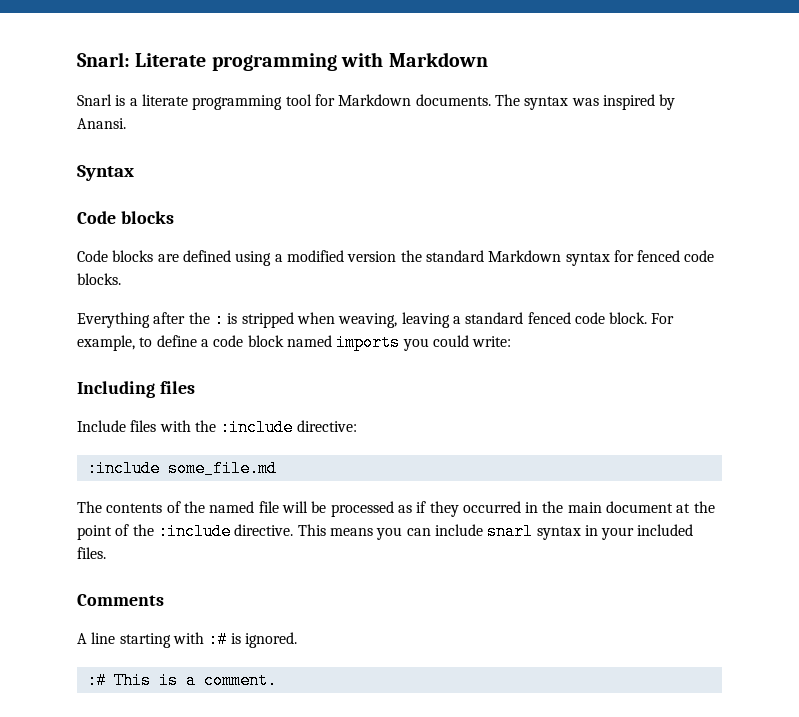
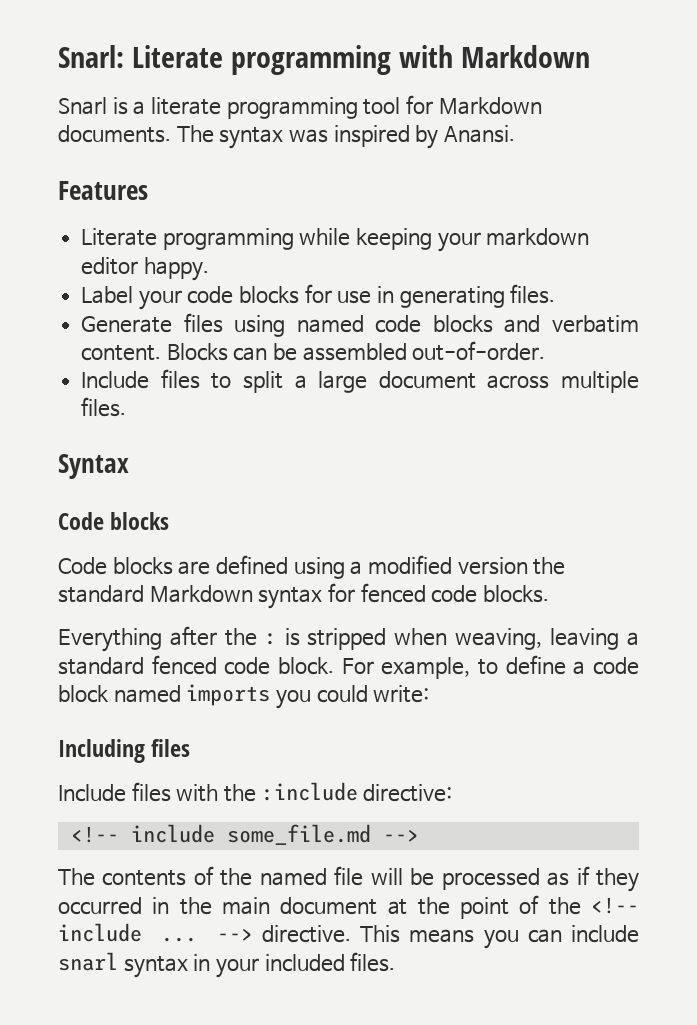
+ Features
+ Literate programming while keeping your markdown editor happy.
+ Label your code blocks for use in generating files.
+ Generate files using named code blocks and verbatim content. Blocks can be assembled out-of-order.
+ Include files to split a large document across multiple files.
- :include some_file.md
+ <!-- include some_file.md -->
- The contents of the named file will be processed as if they occurred in the main document at the point of the :include directive.
+ The contents of the named file will be processed as if they occurred in the main document at the point of the <!-- include ... --> directive.
- Comments
- A line starting with :# is ignored.
- :# This is a comment.

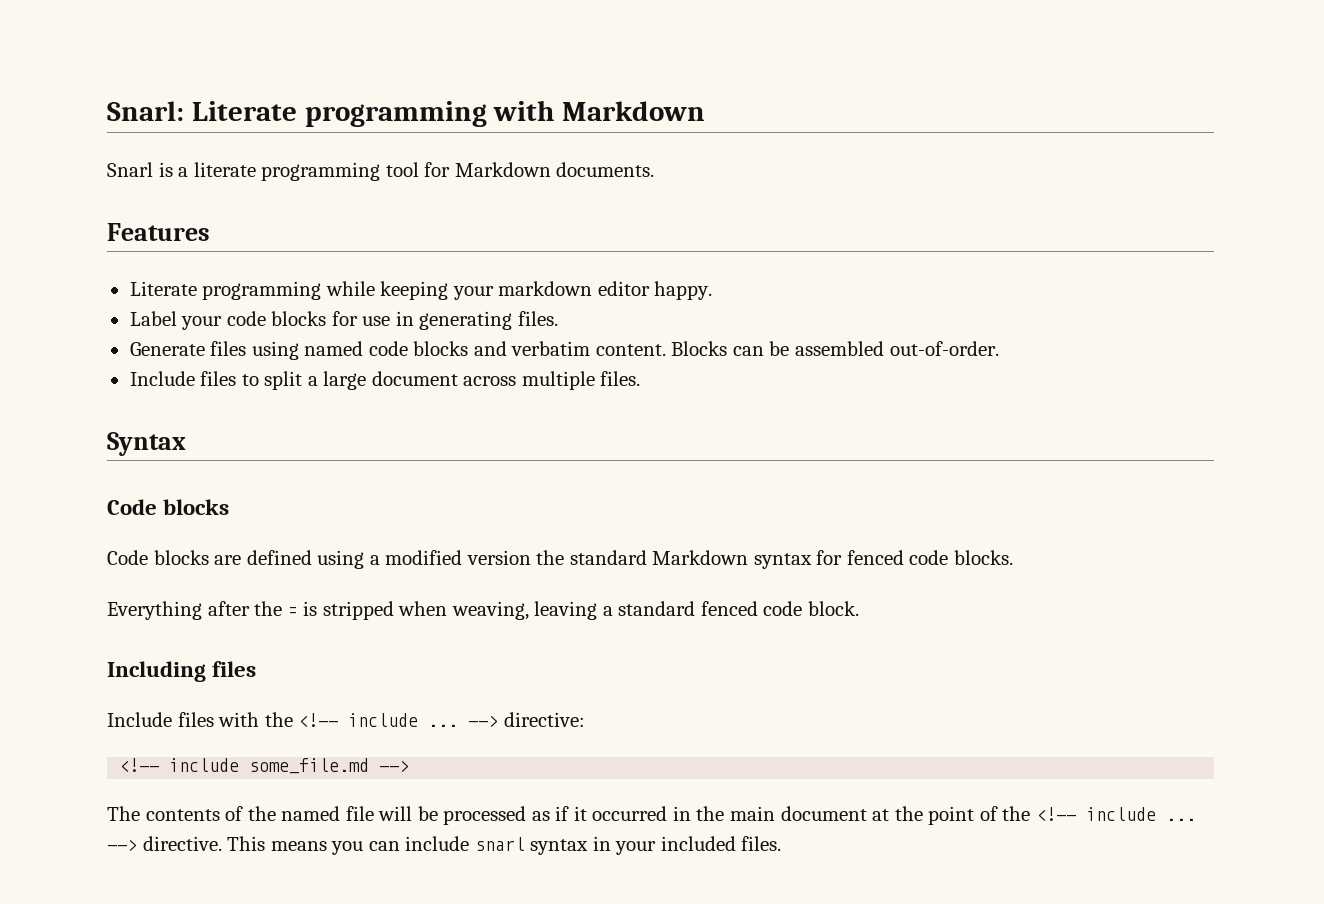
- The syntax was inspired by Anansi.
- Everything after the : is stripped when weaving, leaving a standard fenced code block. For example, to define a code block named imports you could write:
+ Everything after the = is stripped when weaving, leaving a standard fenced code block.
- Include files with the :include directive:
+ Include files with the <!-- include ... --> directive:
- The contents of the named file will be processed as if they occurred in the main document at the point of the <!-- include ...
+ The contents of the named file will be processed as if it occurred in the main document at the point of the <!-- include ...

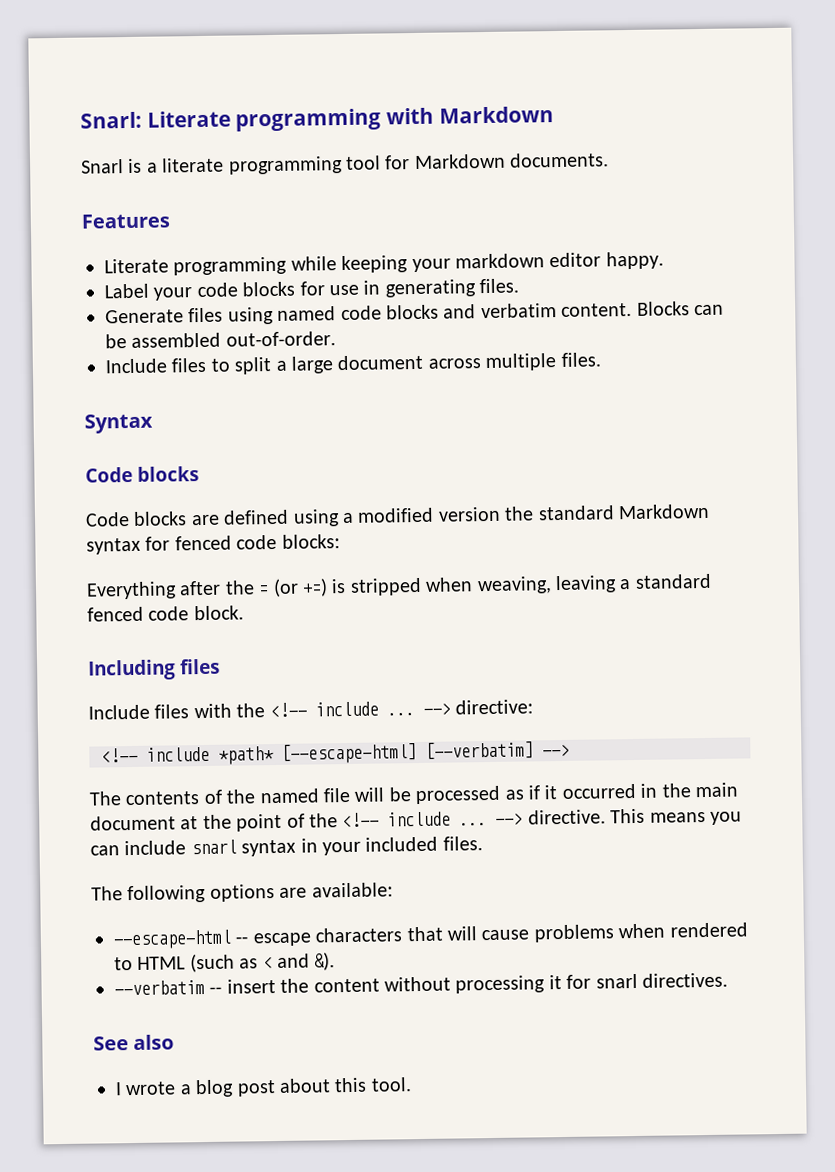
- Code blocks are defined using a modified version the standard Markdown syntax for fenced code blocks.
+ Code blocks are defined using a modified version the standard Markdown syntax for fenced code blocks:
- Everything after the = is stripped when weaving, leaving a standard fenced code block.
+ Everything after the = (or +=) is stripped when weaving, leaving a standard fenced code block.
- <!-- include some_file.md -->
+ <!-- include *path* [--escape-html] [--verbatim] -->
+ The following options are available:
+ --escape-html -- escape characters that will cause problems when rendered to HTML (such as < and &).
+ --verbatim -- insert the content without processing it for snarl directives.
+ See also
+ I wrote a blog post about this tool.

